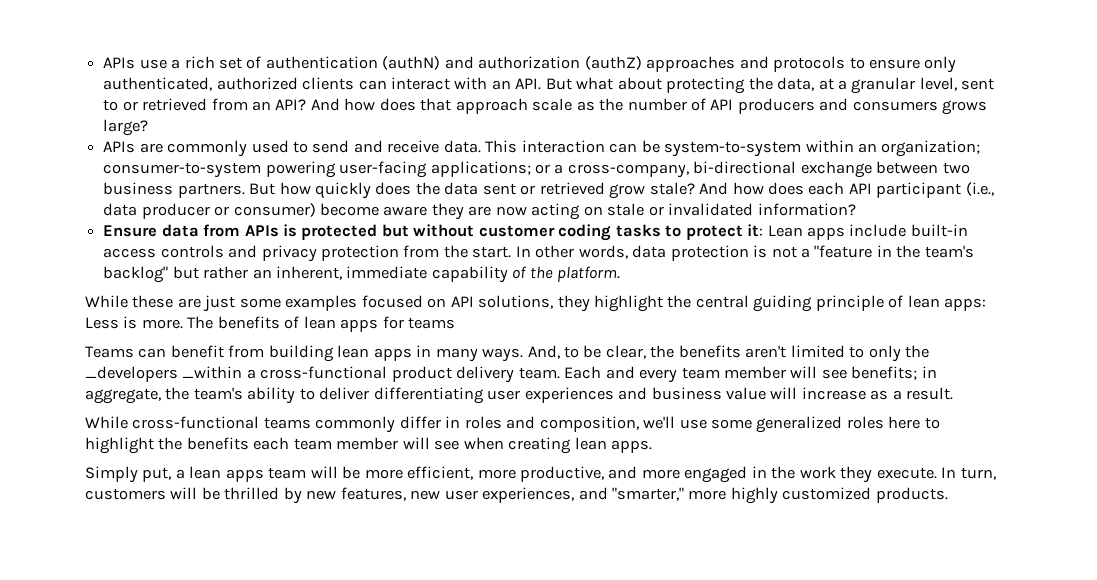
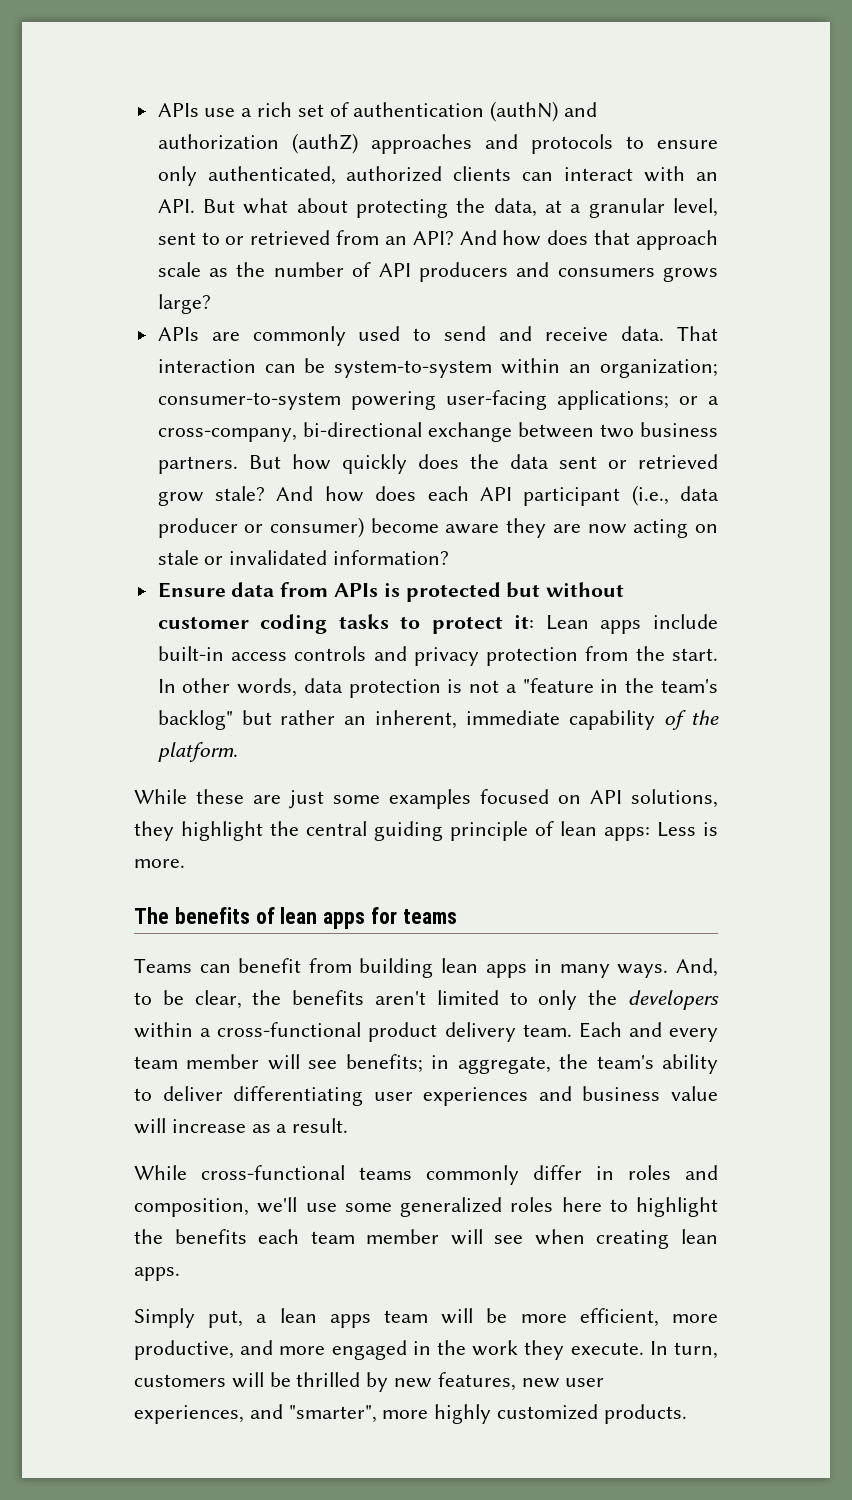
- This interaction can be system-to-system within an organization; consumer-to-system powering user-facing applications; or a cross-company, bi-directional exchange between two business partners.
+ That interaction can be system-to-system within an organization; consumer-to-system powering user-facing applications; or a cross-company, bi-directional exchange between two business partners.
- While these are just some examples focused on API solutions, they highlight the central guiding principle of lean apps: Less is more. The benefits of lean apps for teams
+ While these are just some examples focused on API solutions, they highlight the central guiding principle of lean apps: Less is more.
+ The benefits of lean apps for teams
- And, to be clear, the benefits aren't limited to only the _developers _within a cross-functional product delivery team.
+ And, to be clear, the benefits aren't limited to only the developers within a cross-functional product delivery team.
- In turn, customers will be thrilled by new features, new user experiences, and "smarter," more highly customized products.
+ In turn, customers will be thrilled by new features, new user experiences, and "smarter", more highly customized products.

